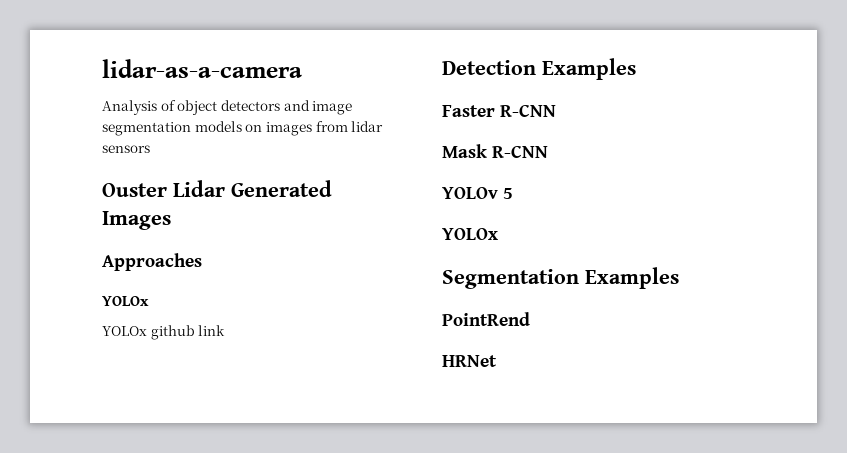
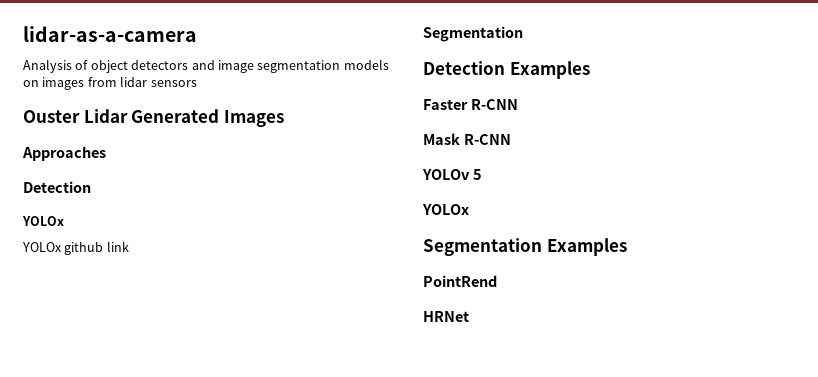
  Approaches
+ Detection
  YOLOx github link
+ Segmentation

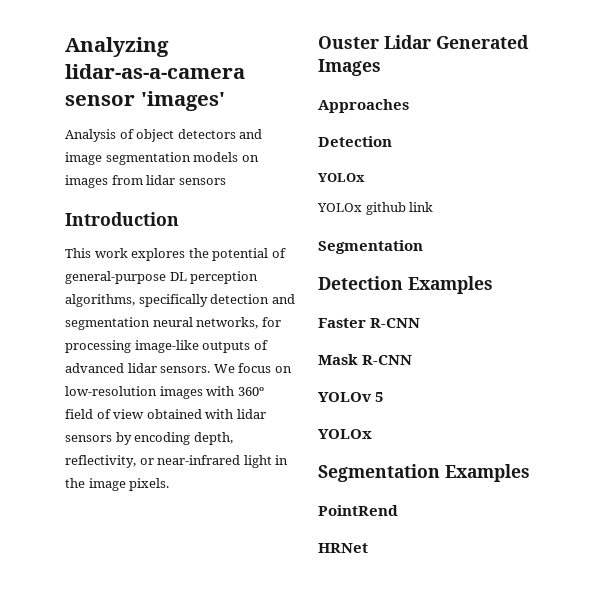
- lidar-as-a-camera
+ Analyzing lidar-as-a-camera sensor 'images'
+ Introduction
+ This work explores the potential of general-purpose DL perception algorithms, specifically detection and segmentation neural networks, for processing image-like outputs of advanced lidar sensors. We focus on low-resolution images with 360º field of view obtained with lidar sensors by encoding depth, reflectivity, or near-infrared light in the image pixels.

